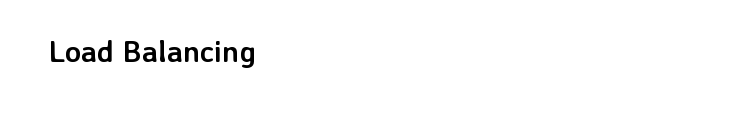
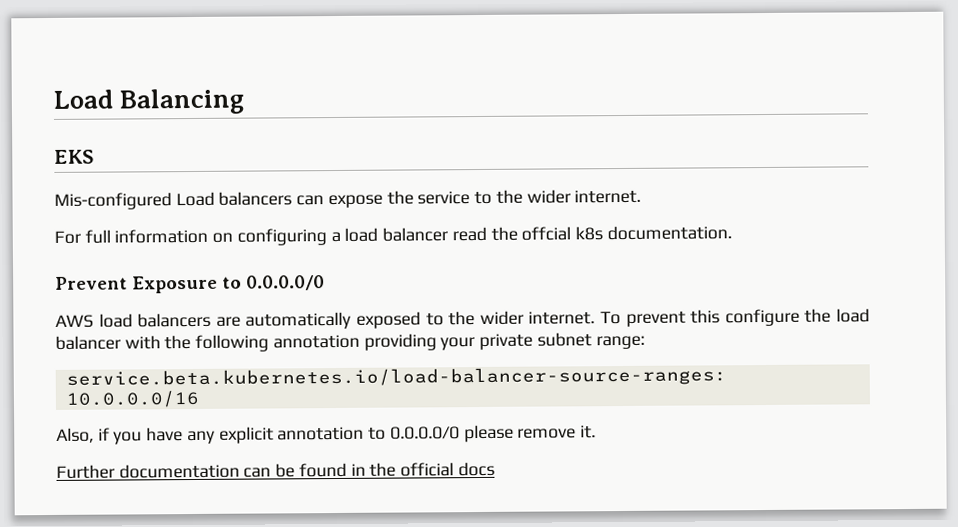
+ EKS
+ Mis-configured Load balancers can expose the service to the wider internet.
+ For full information on configuring a load balancer read the offcial k8s documentation.
+ Prevent Exposure to 0.0.0.0/0
+ AWS load balancers are automatically exposed to the wider internet. To prevent this configure the load balancer with the following annotation providing your private subnet range:
+ service.beta.kubernetes.io/load-balancer-source-ranges: 10.0.0.0/16
+ Also, if you have any explicit annotation to 0.0.0.0/0 please remove it.
+ Further documentation can be found in the official docs

